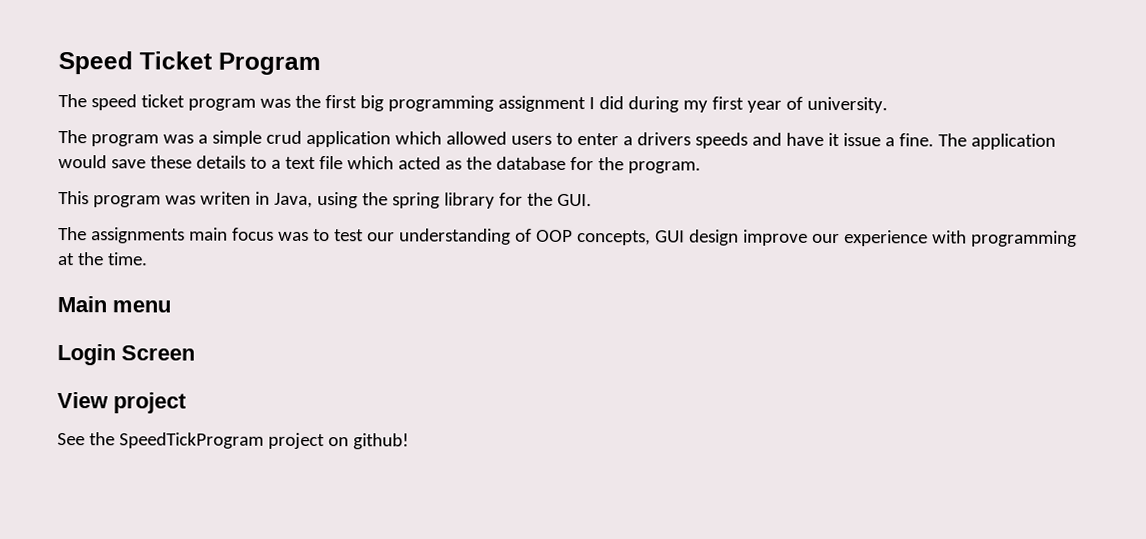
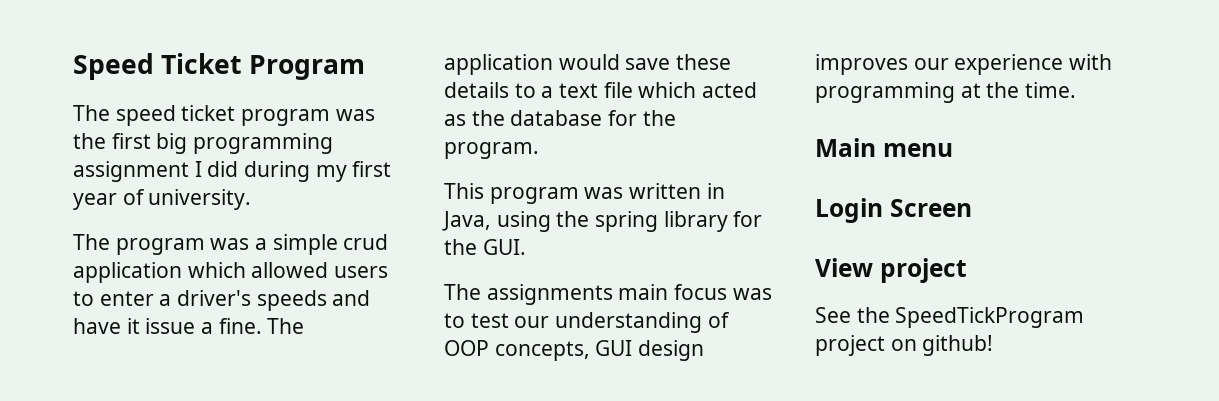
- The program was a simple crud application which allowed users to enter a drivers speeds and have it issue a fine.
+ The program was a simple crud application which allowed users to enter a driver's speeds and have it issue a fine.
- This program was writen in Java, using the spring library for the GUI.
+ This program was written in Java, using the spring library for the GUI.
- The assignments main focus was to test our understanding of OOP concepts, GUI design improve our experience with programming at the time.
+ The assignments main focus was to test our understanding of OOP concepts, GUI design improves our experience with programming at the time.

